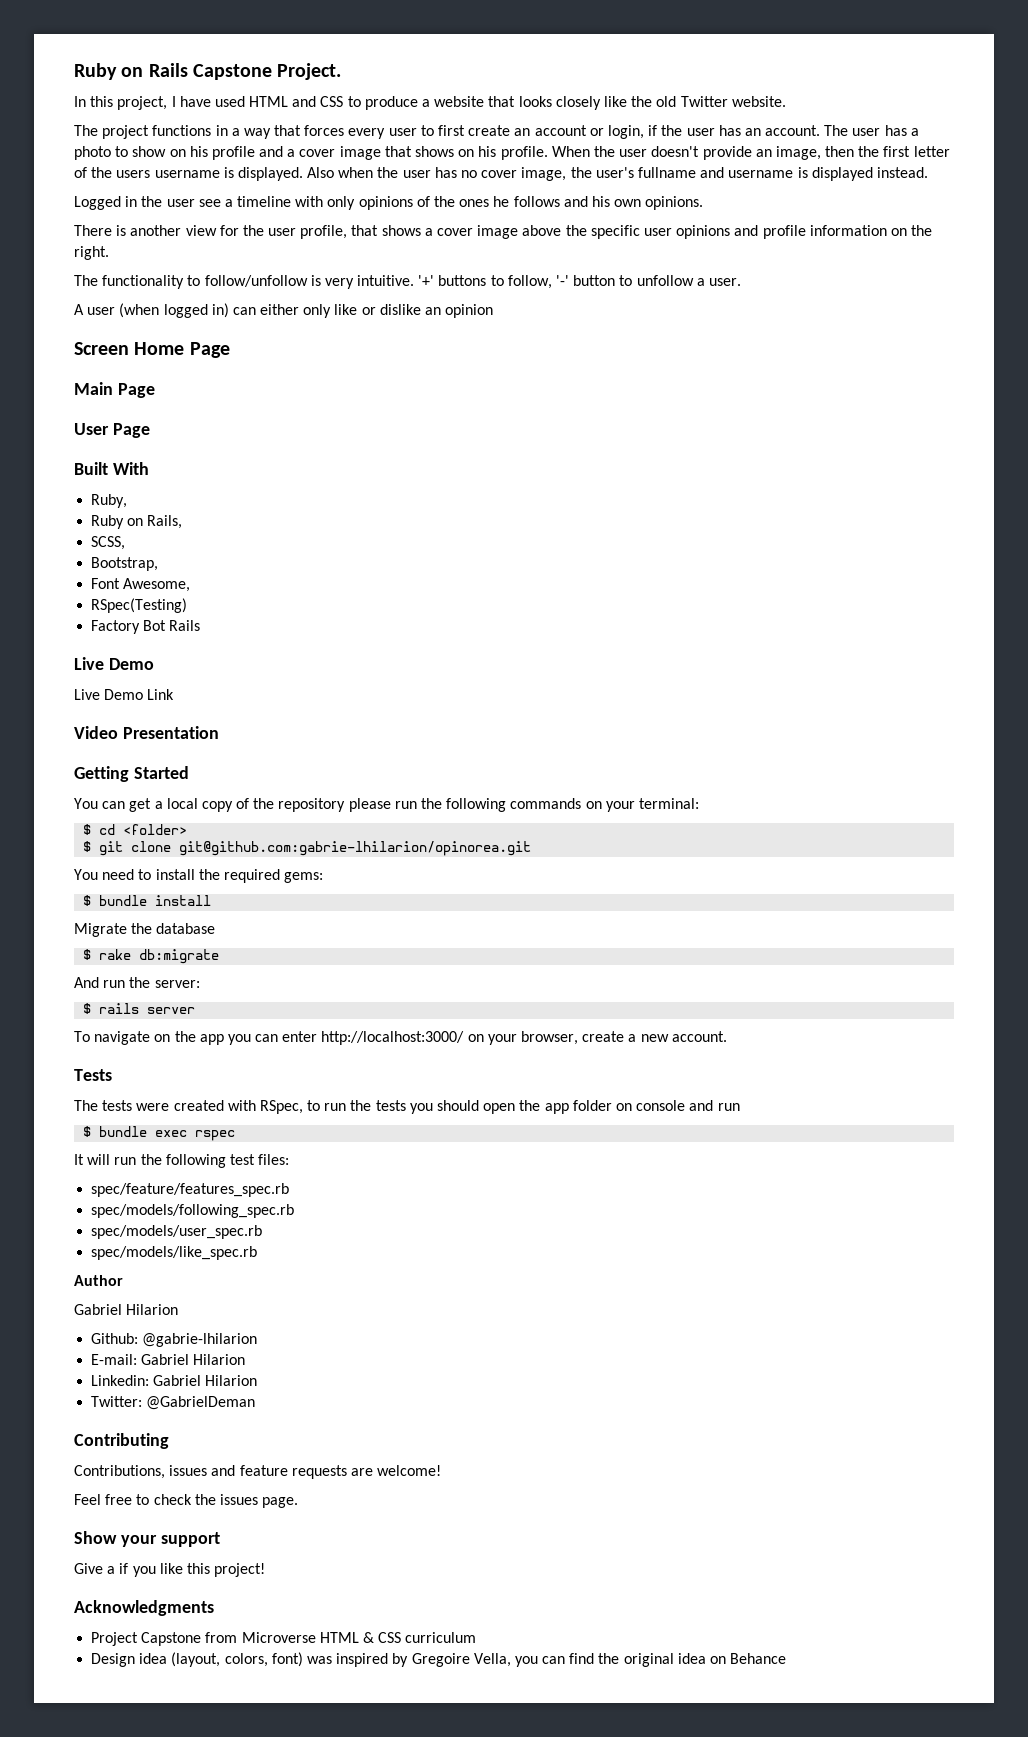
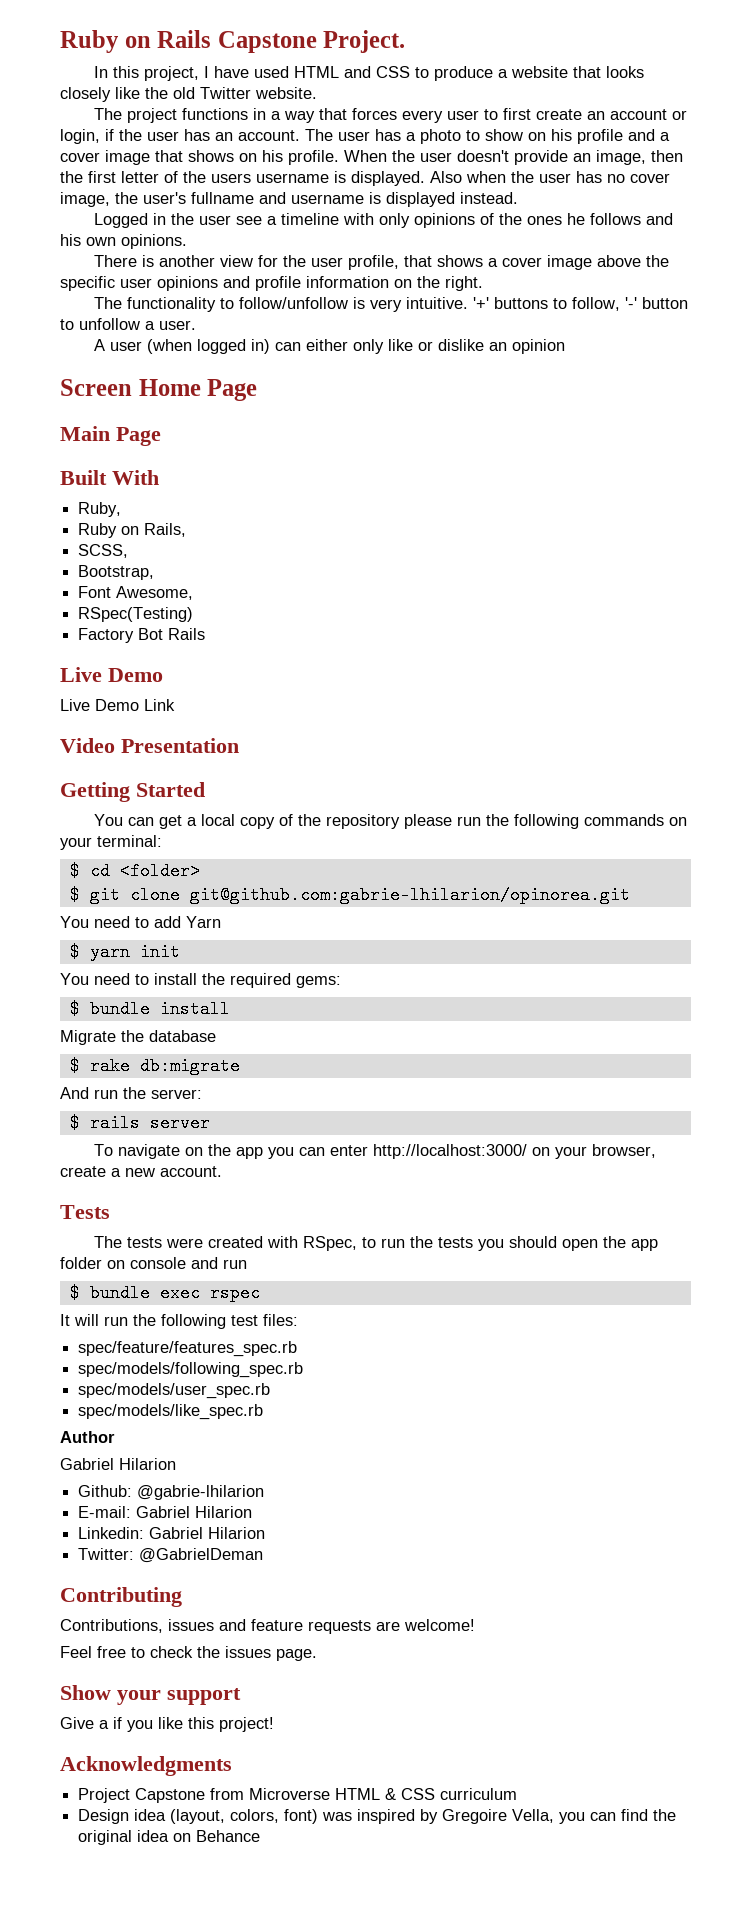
- User Page
+ You need to add Yarn
+ $ yarn init

